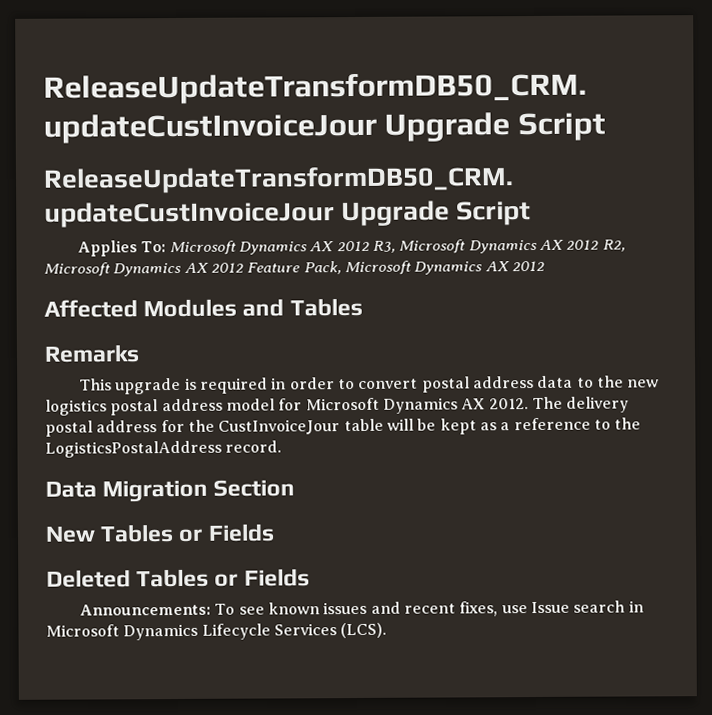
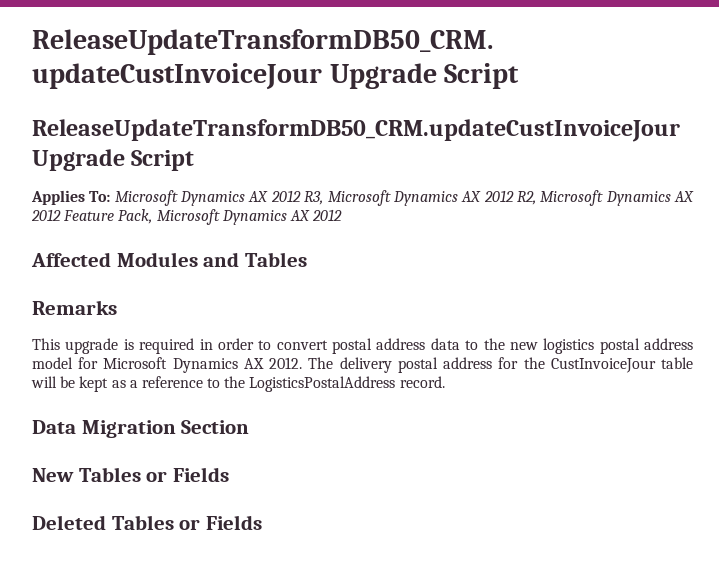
- Announcements: To see known issues and recent fixes, use Issue search in Microsoft Dynamics Lifecycle Services (LCS).

